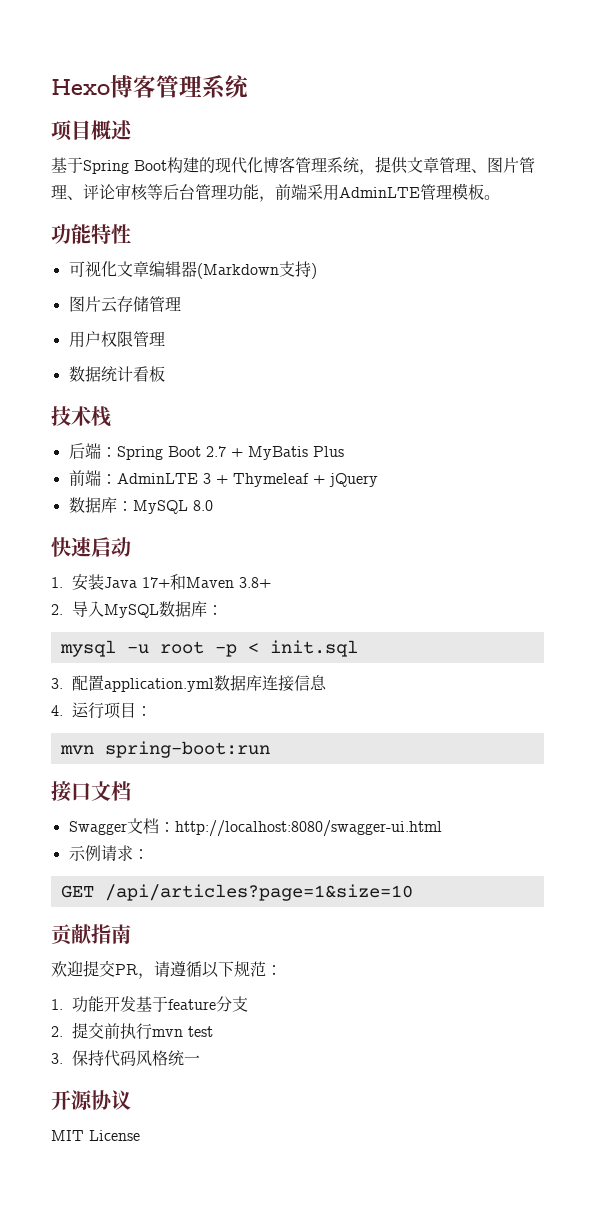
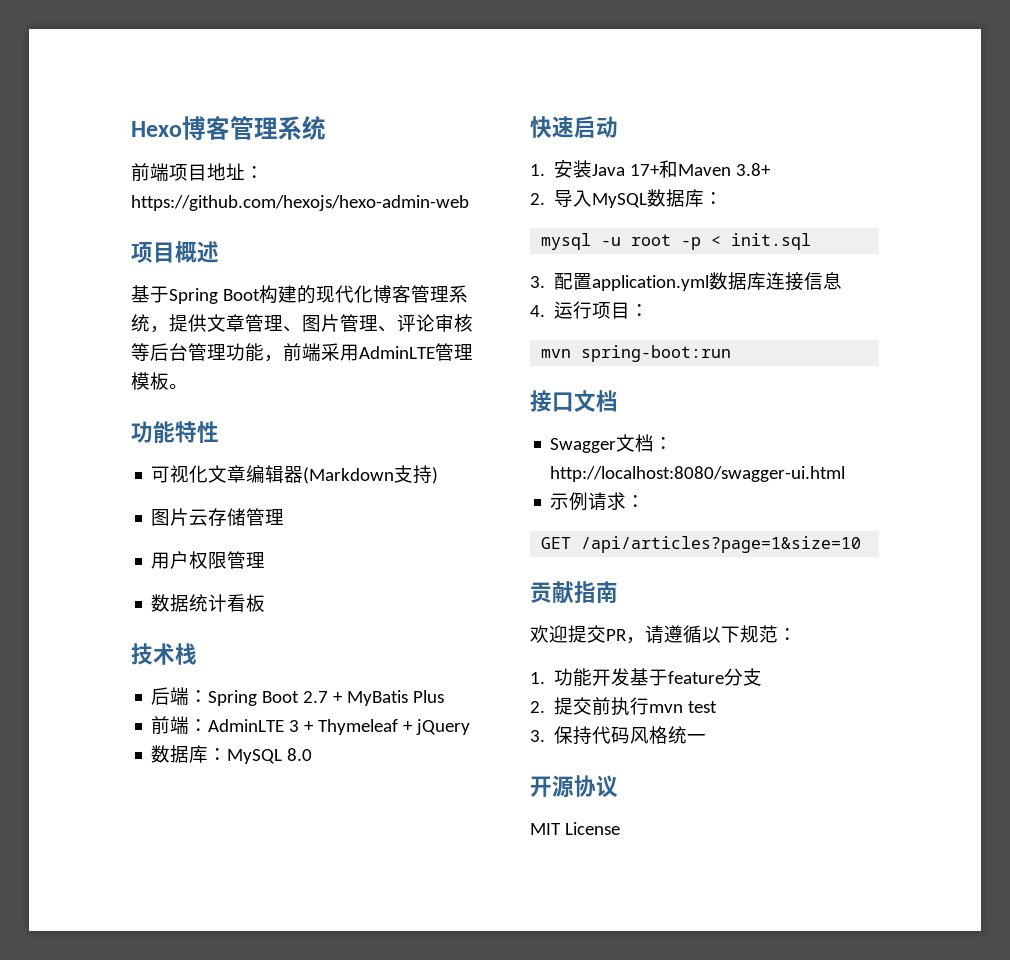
+ 前端项目地址：https://github.com/hexojs/hexo-admin-web

